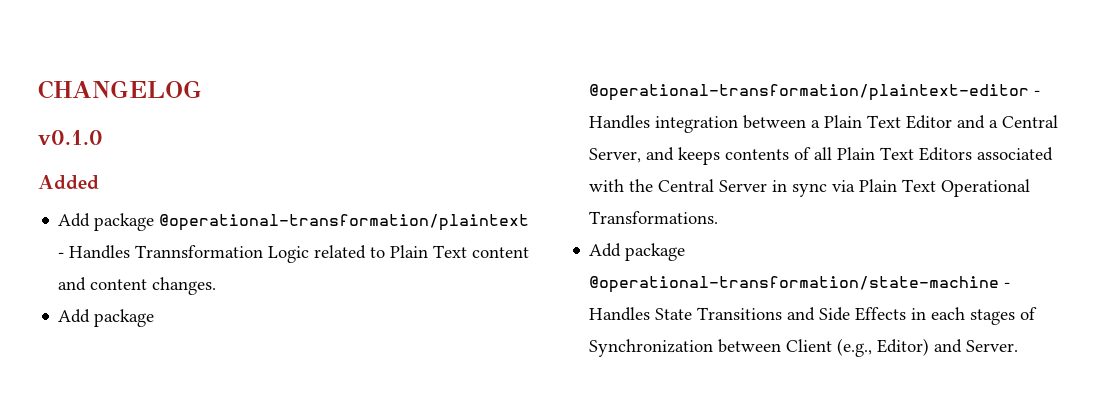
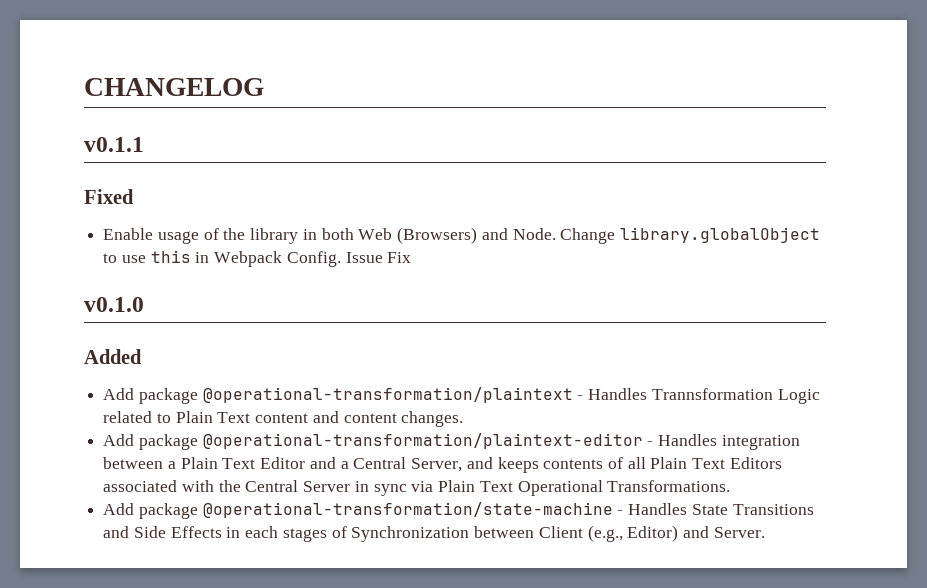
+ v0.1.1
+ Fixed
+ Enable usage of the library in both Web (Browsers) and Node. Change library.globalObject to use this in Webpack Config. Issue Fix

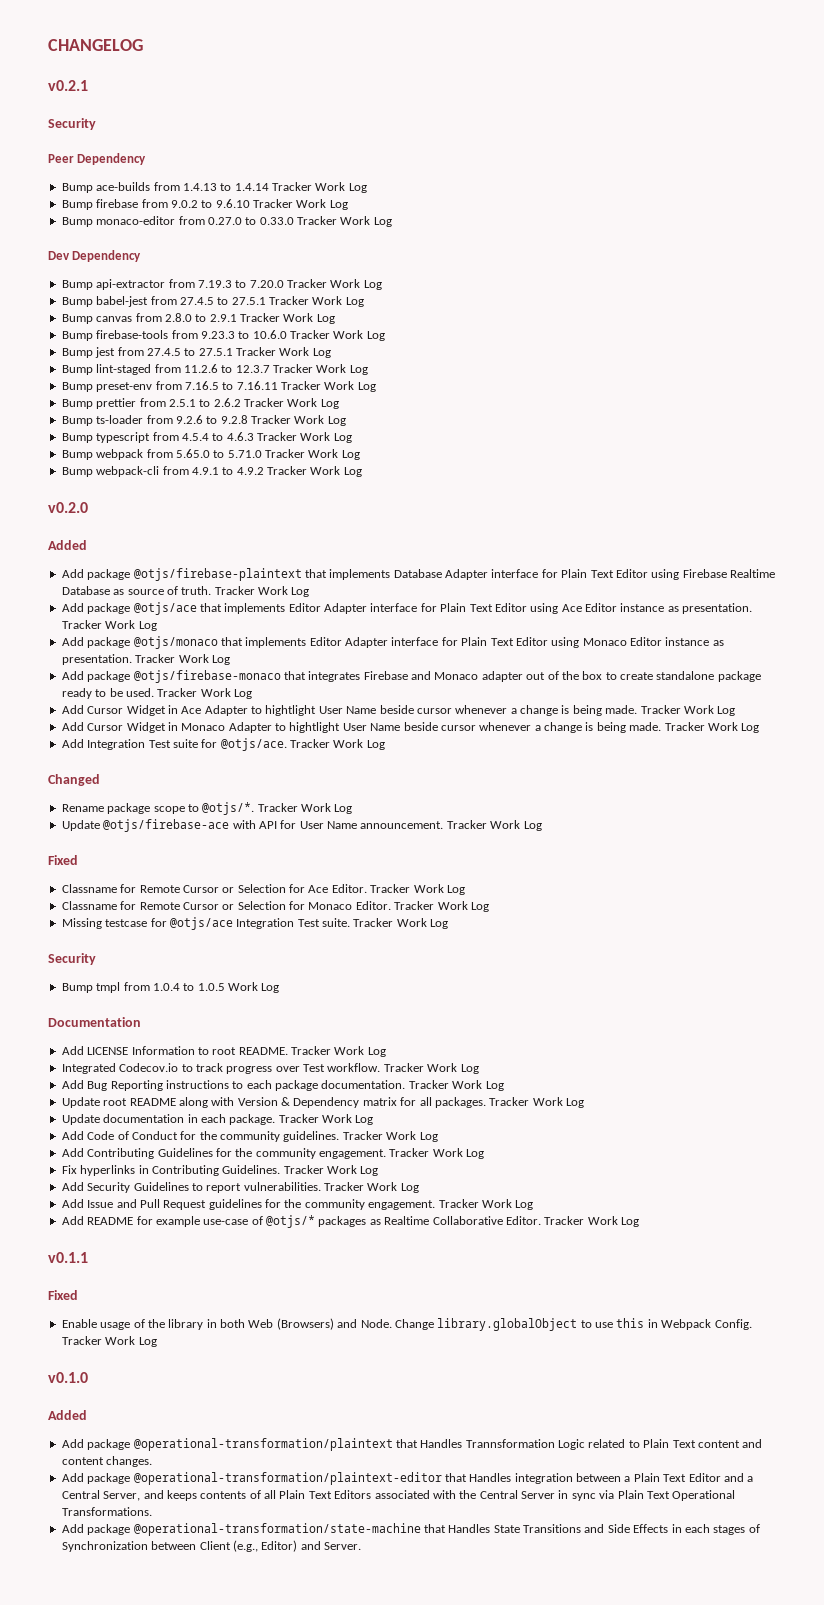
+ v0.2.1
+ Security
+ Peer Dependency
+ Bump ace-builds from 1.4.13 to 1.4.14 Tracker Work Log
+ Bump firebase from 9.0.2 to 9.6.10 Tracker Work Log
+ Bump monaco-editor from 0.27.0 to 0.33.0 Tracker Work Log
+ Dev Dependency
+ Bump api-extractor from 7.19.3 to 7.20.0 Tracker Work Log
+ Bump babel-jest from 27.4.5 to 27.5.1 Tracker Work Log
+ Bump canvas from 2.8.0 to 2.9.1 Tracker Work Log
+ Bump firebase-tools from 9.23.3 to 10.6.0 Tracker Work Log
+ Bump jest from 27.4.5 to 27.5.1 Tracker Work Log
+ Bump lint-staged from 11.2.6 to 12.3.7 Tracker Work Log
+ Bump preset-env from 7.16.5 to 7.16.11 Tracker Work Log
+ Bump prettier from 2.5.1 to 2.6.2 Tracker Work Log
+ Bump ts-loader from 9.2.6 to 9.2.8 Tracker Work Log
+ Bump typescript from 4.5.4 to 4.6.3 Tracker Work Log
+ Bump webpack from 5.65.0 to 5.71.0 Tracker Work Log
+ Bump webpack-cli from 4.9.1 to 4.9.2 Tracker Work Log
+ v0.2.0
+ Added
+ Add package @otjs/firebase-plaintext that implements Database Adapter interface for Plain Text Editor using Firebase Realtime Database as source of truth. Tracker Work Log
+ Add package @otjs/ace that implements Editor Adapter interface for Plain Text Editor using Ace Editor instance as presentation. Tracker Work Log
+ Add package @otjs/monaco that implements Editor Adapter interface for Plain Text Editor using Monaco Editor instance as presentation. Tracker Work Log
+ Add package @otjs/firebase-monaco that integrates Firebase and Monaco adapter out of the box to create standalone package ready to be used. Tracker Work Log
+ Add Cursor Widget in Ace Adapter to hightlight User Name beside cursor whenever a change is being made. Tracker Work Log
+ Add Cursor Widget in Monaco Adapter to hightlight User Name beside cursor whenever a change is being made. Tracker Work Log
+ Add Integration Test suite for @otjs/ace. Tracker Work Log
+ Changed
+ Rename package scope to @otjs/*. Tracker Work Log
+ Update @otjs/firebase-ace with API for User Name announcement. Tracker Work Log
+ Fixed
+ Classname for Remote Cursor or Selection for Ace Editor. Tracker Work Log
+ Classname for Remote Cursor or Selection for Monaco Editor. Tracker Work Log
+ Missing testcase for @otjs/ace Integration Test suite. Tracker Work Log
+ Security
+ Bump tmpl from 1.0.4 to 1.0.5 Work Log
+ Documentation
+ Add LICENSE Information to root README. Tracker Work Log
+ Integrated Codecov.io to track progress over Test workflow. Tracker Work Log
+ Add Bug Reporting instructions to each package documentation. Tracker Work Log
+ Update root README along with Version & Dependency matrix for all packages. Tracker Work Log
+ Update documentation in each package. Tracker Work Log
+ Add Code of Conduct for the community guidelines. Tracker Work Log
+ Add Contributing Guidelines for the community engagement. Tracker Work Log
+ Fix hyperlinks in Contributing Guidelines. Tracker Work Log
+ Add Security Guidelines to report vulnerabilities. Tracker Work Log
+ Add Issue and Pull Request guidelines for the community engagement. Tracker Work Log
+ Add README for example use-case of @otjs/* packages as Realtime Collaborative Editor. Tracker Work Log
- Change library.globalObject to use this in Webpack Config. Issue Fix
+ Change library.globalObject to use this in Webpack Config. Tracker Work Log
- Add package @operational-transformation/plaintext - Handles Trannsformation Logic related to Plain Text content and content changes.
+ Add package @operational-transformation/plaintext that Handles Trannsformation Logic related to Plain Text content and content changes.
- Add package @operational-transformation/plaintext-editor - Handles integration between a Plain Text Editor and a Central Server, and keeps contents of all Plain Text Editors associated with the Central Server in sync via Plain Text Operational Transformations.
+ Add package @operational-transformation/plaintext-editor that Handles integration between a Plain Text Editor and a Central Server, and keeps contents of all Plain Text Editors associated with the Central Server in sync via Plain Text Operational Transformations.
- Add package @operational-transformation/state-machine - Handles State Transitions and Side Effects in each stages of Synchronization between Client (e.g., Editor) and Server.
+ Add package @operational-transformation/state-machine that Handles State Transitions and Side Effects in each stages of Synchronization between Client (e.g., Editor) and Server.

